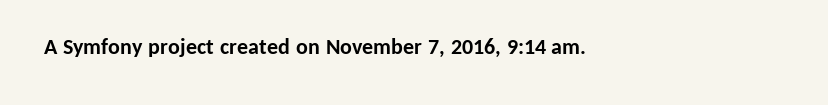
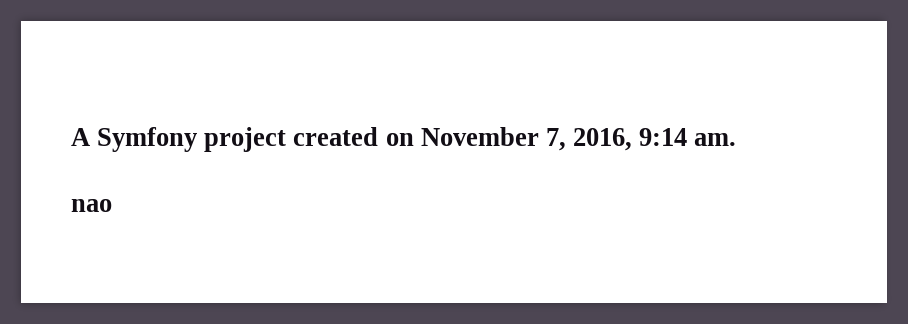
+ nao

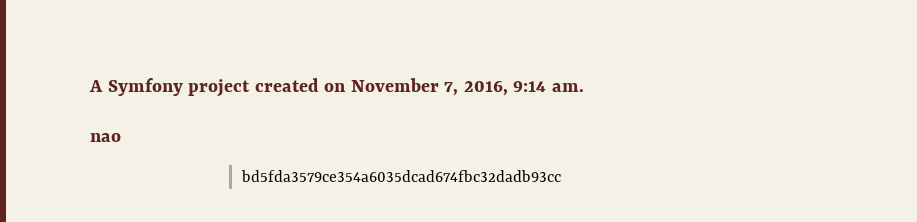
+ bd5fda3579ce354a6035dcad674fbc32dadb93cc

